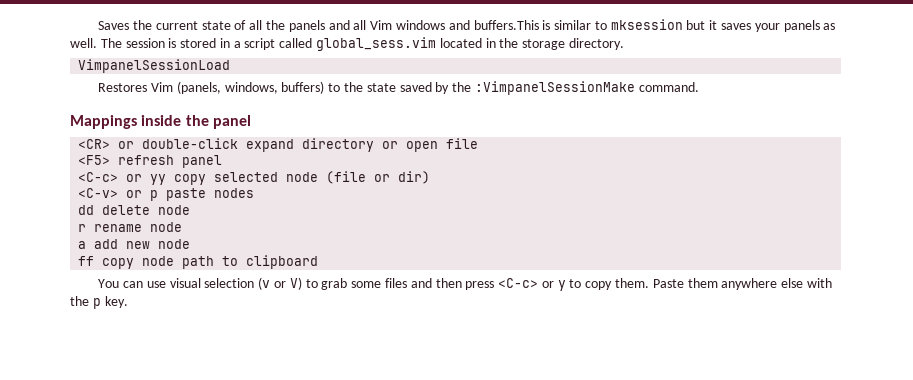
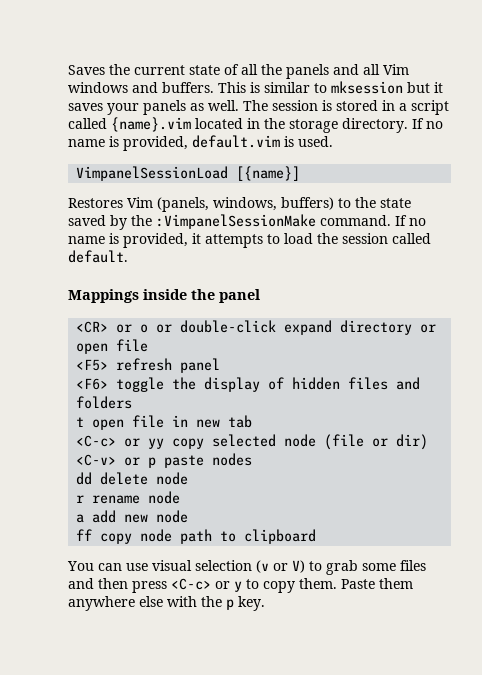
- Saves the current state of all the panels and all Vim windows and buffers.This is similar to mksession but it saves your panels as well.
+ Saves the current state of all the panels and all Vim windows and buffers. This is similar to mksession but it saves your panels as well.
- The session is stored in a script called global_sess.vim located in the storage directory.
+ The session is stored in a script called {name}.vim located in the storage directory. If no name is provided, default.vim is used.
- VimpanelSessionLoad
+ VimpanelSessionLoad [{name}]
+ If no name is provided, it attempts to load the session called default.
- <CR> or double-click expand directory or open file
+ <CR> or o or double-click expand directory or open file
+ <F6> toggle the display of hidden files and folders
+ t open file in new tab

